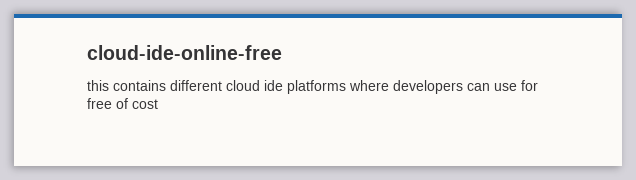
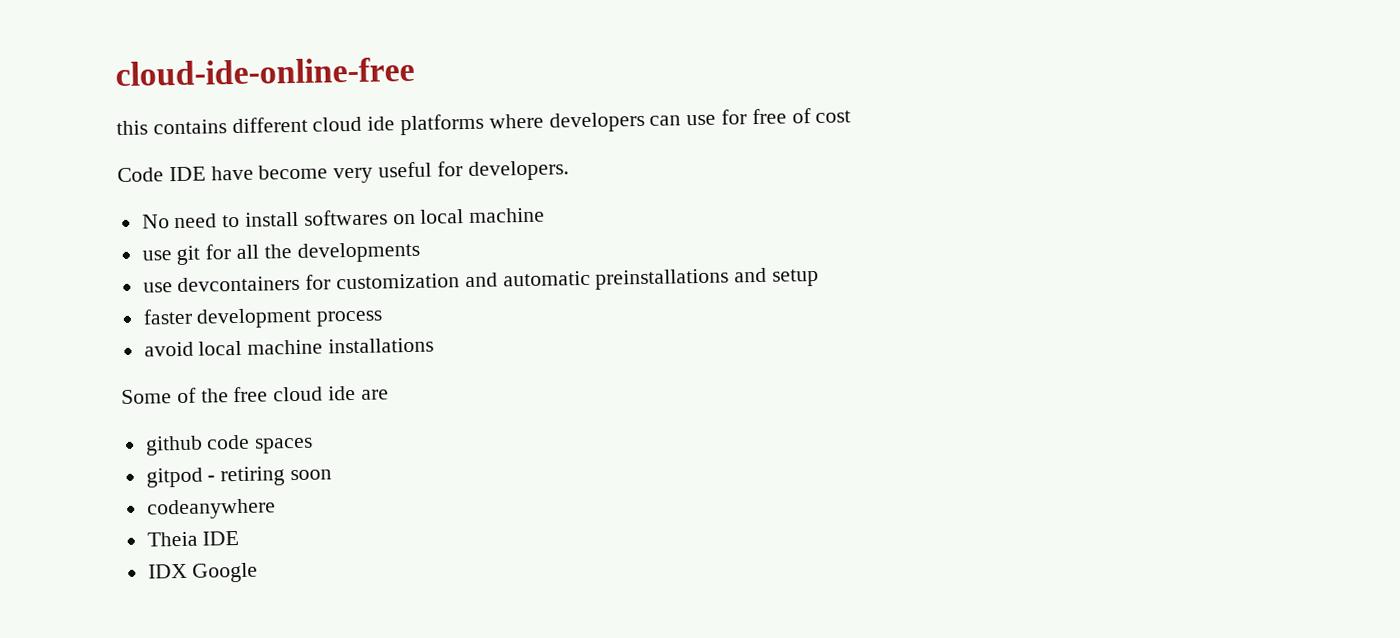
+ Code IDE have become very useful for developers.
+ No need to install softwares on local machine
+ use git for all the developments
+ use devcontainers for customization and automatic preinstallations and setup
+ faster development process
+ avoid local machine installations
+ Some of the free cloud ide are
+ github code spaces
+ gitpod - retiring soon
+ codeanywhere
+ Theia IDE
+ IDX Google

